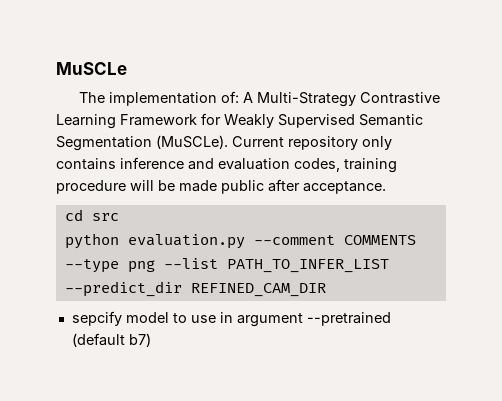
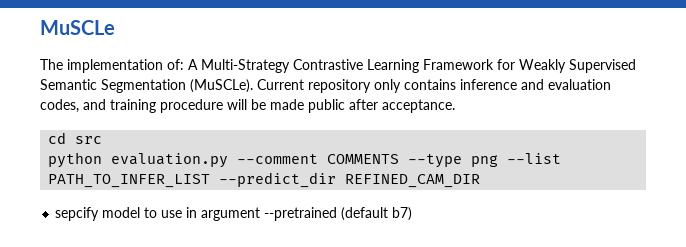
- Current repository only contains inference and evaluation codes, training procedure will be made public after acceptance.
+ Current repository only contains inference and evaluation codes, and training procedure will be made public after acceptance.

